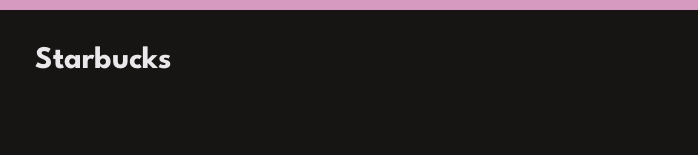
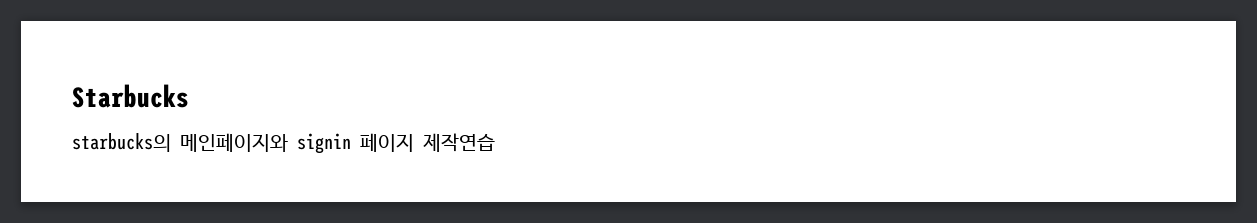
+ starbucks의 메인페이지와 signin 페이지 제작연습

